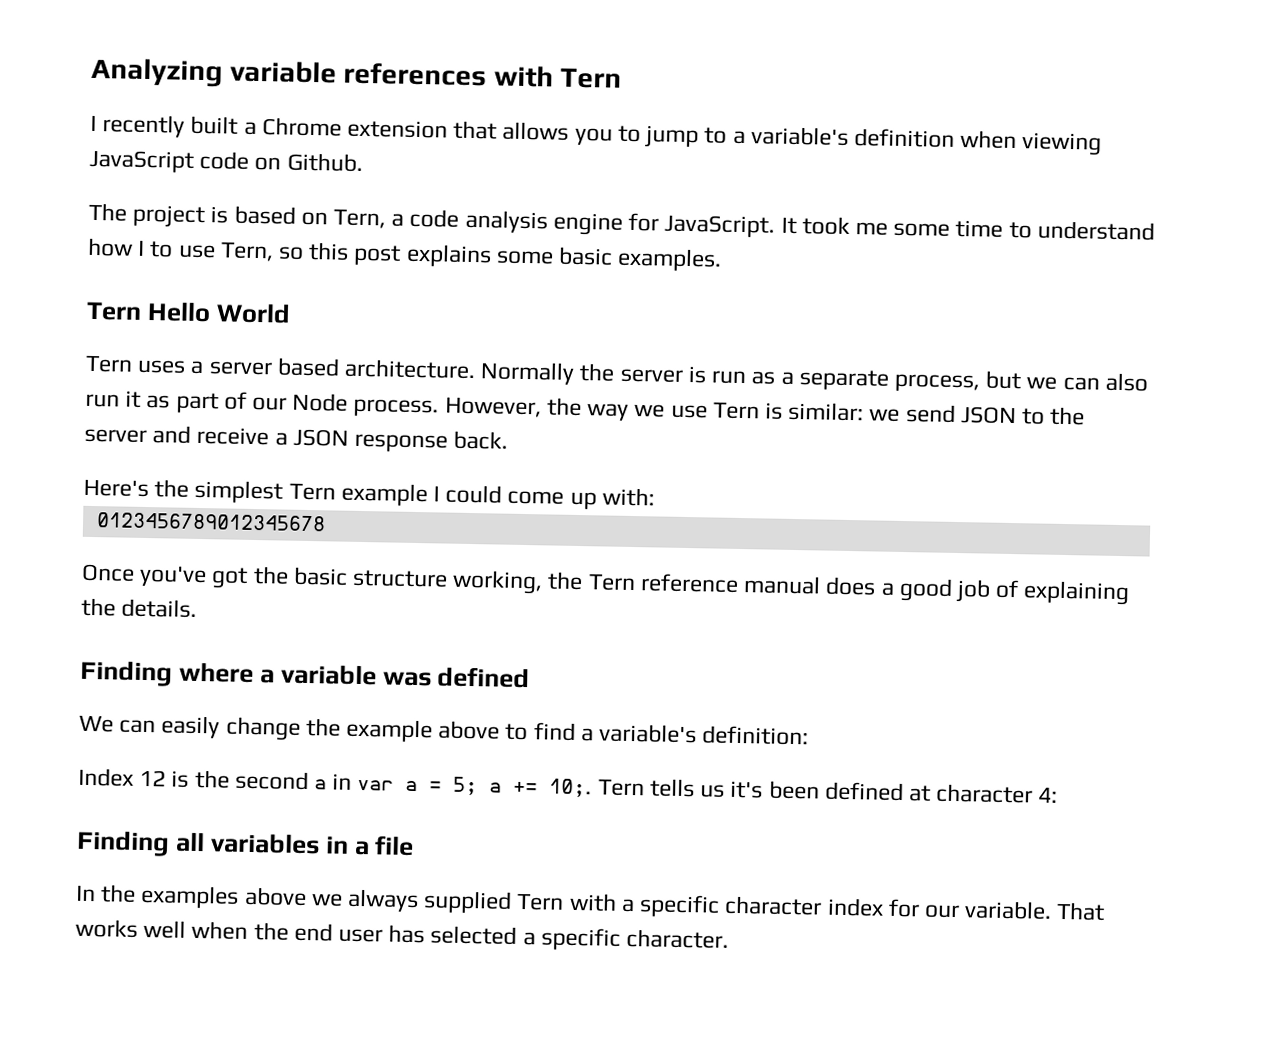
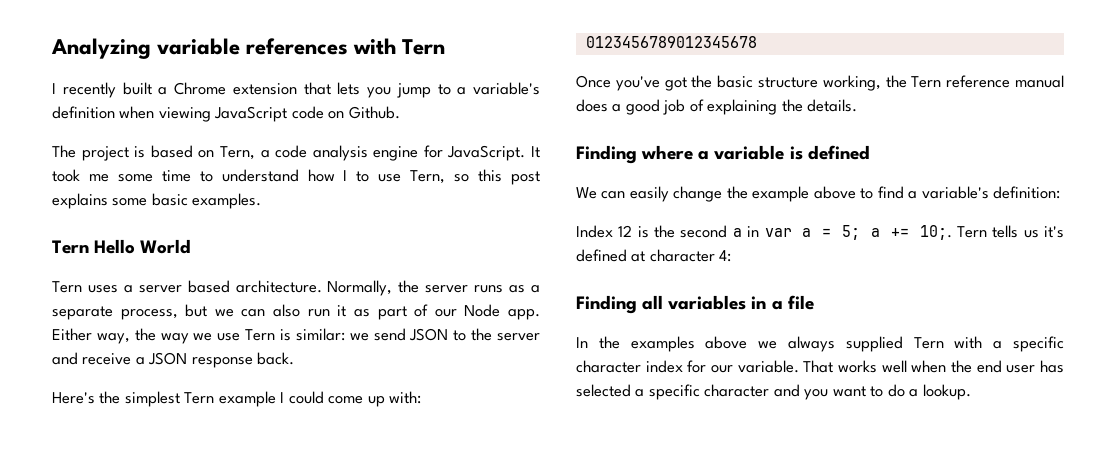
- I recently built a Chrome extension that allows you to jump to a variable's definition when viewing JavaScript code on Github.
+ I recently built a Chrome extension that lets you jump to a variable's definition when viewing JavaScript code on Github.
- Normally the server is run as a separate process, but we can also run it as part of our Node process. However, the way we use Tern is similar: we send JSON to the server and receive a JSON response back.
+ Normally, the server runs as a separate process, but we can also run it as part of our Node app. Either way, the way we use Tern is similar: we send JSON to the server and receive a JSON response back.
- Finding where a variable was defined
+ Finding where a variable is defined
- Tern tells us it's been defined at character 4:
+ Tern tells us it's defined at character 4:
- That works well when the end user has selected a specific character.
+ That works well when the end user has selected a specific character and you want to do a lookup.

